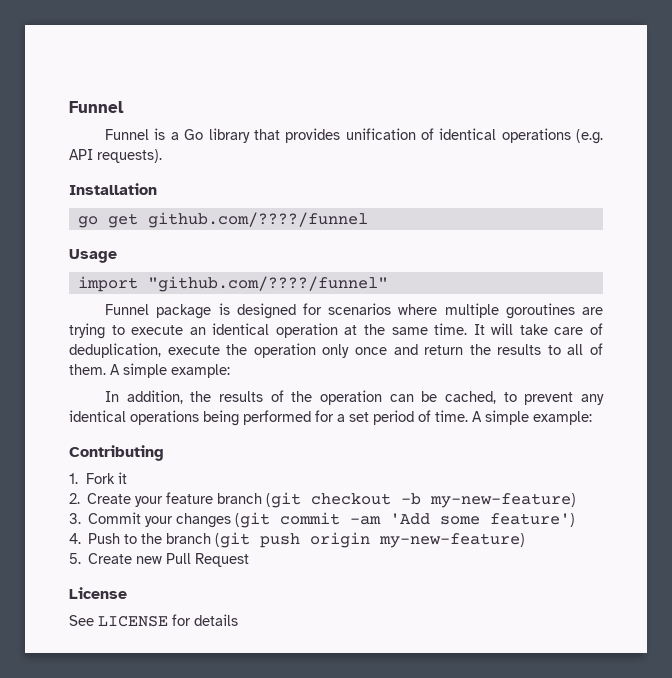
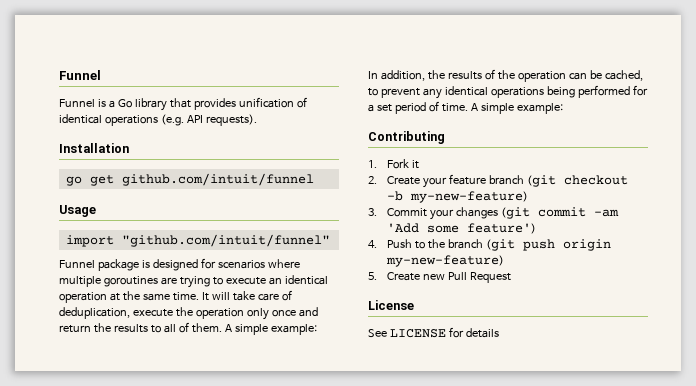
- go get github.com/????/funnel
+ go get github.com/intuit/funnel
- import "github.com/????/funnel"
+ import "github.com/intuit/funnel"

